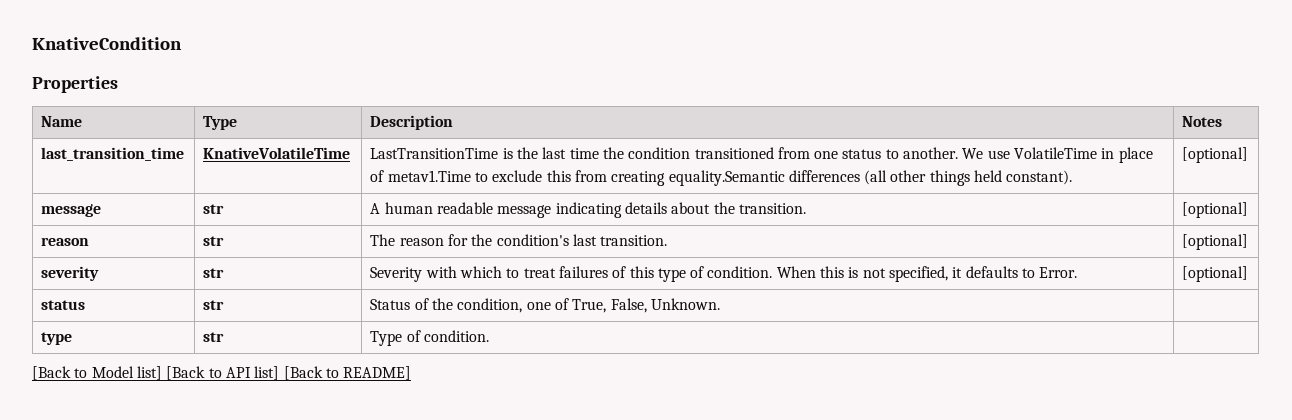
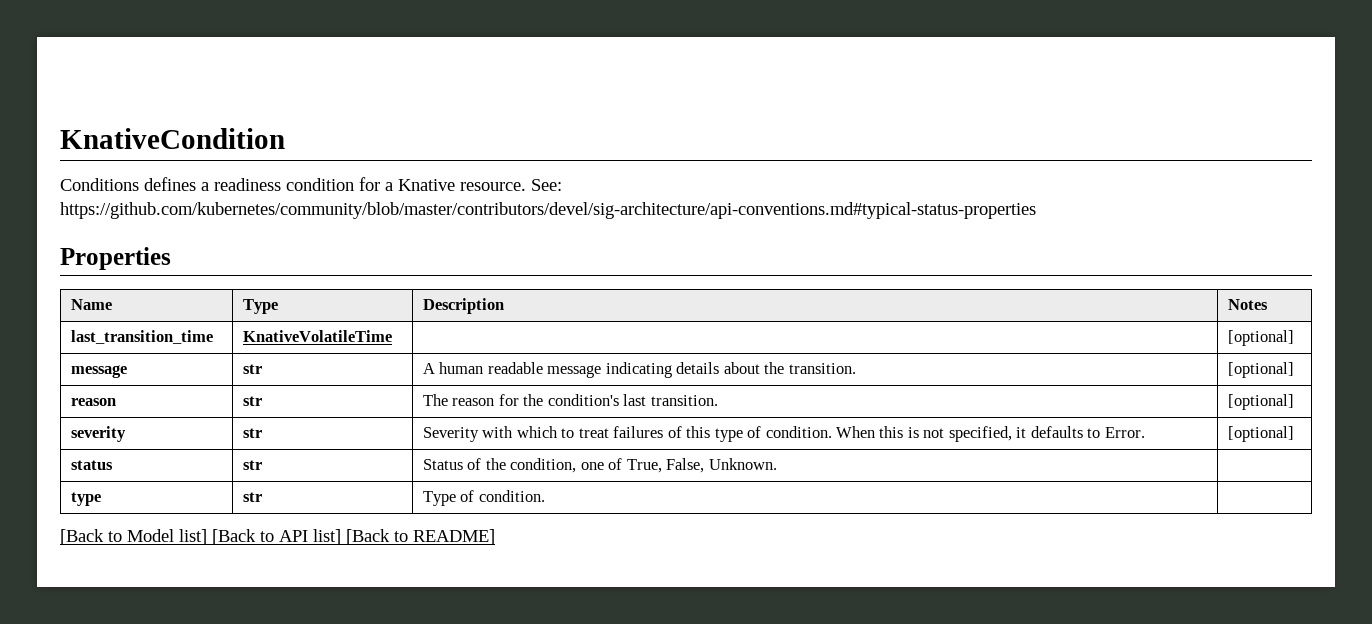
+ Conditions defines a readiness condition for a Knative resource. See: https://github.com/kubernetes/community/blob/master/contributors/devel/sig-architecture/api-conventions.md#typical-status-properties
- last_transition_time | KnativeVolatileTime | LastTransitionTime is the last time the condition transitioned from one status to another. We use VolatileTime in place of metav1.Time to exclude this from creating equality.Semantic differences (all other things held constant). | [optional]
+ last_transition_time | KnativeVolatileTime | | [optional]

